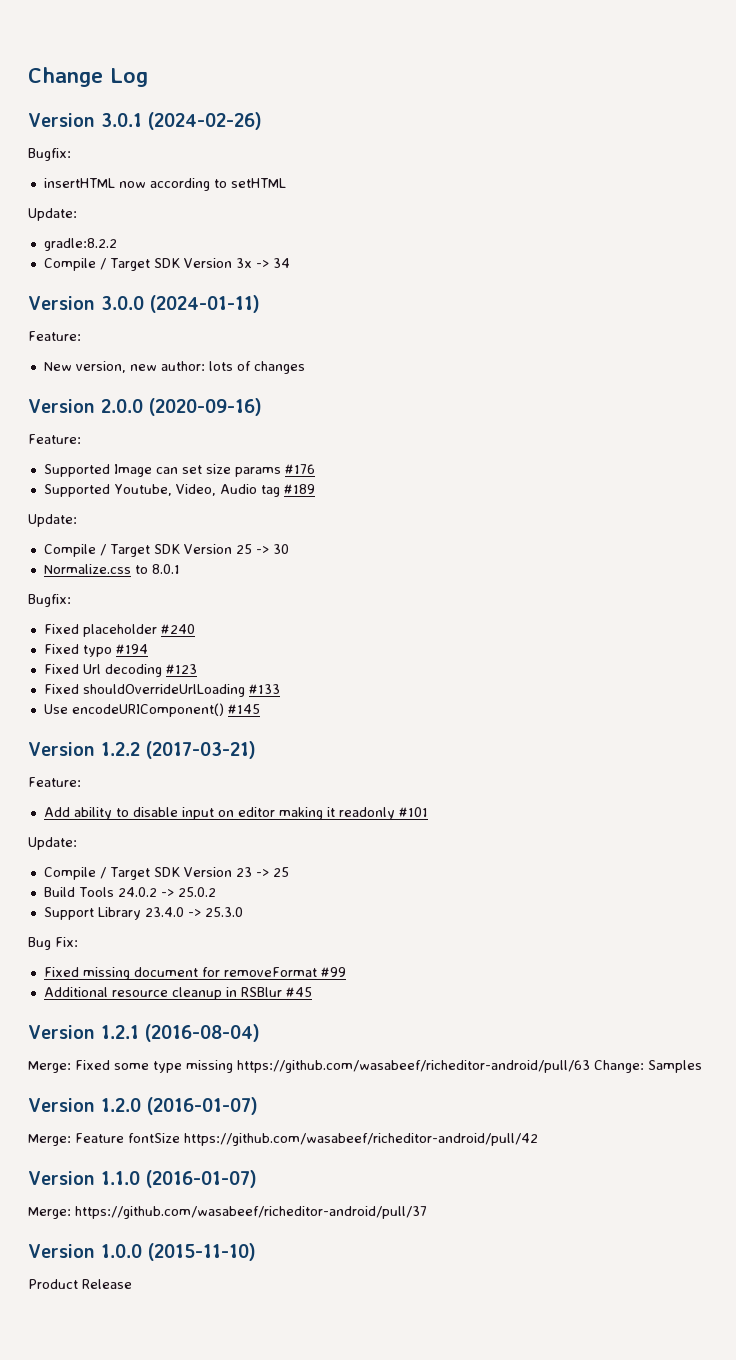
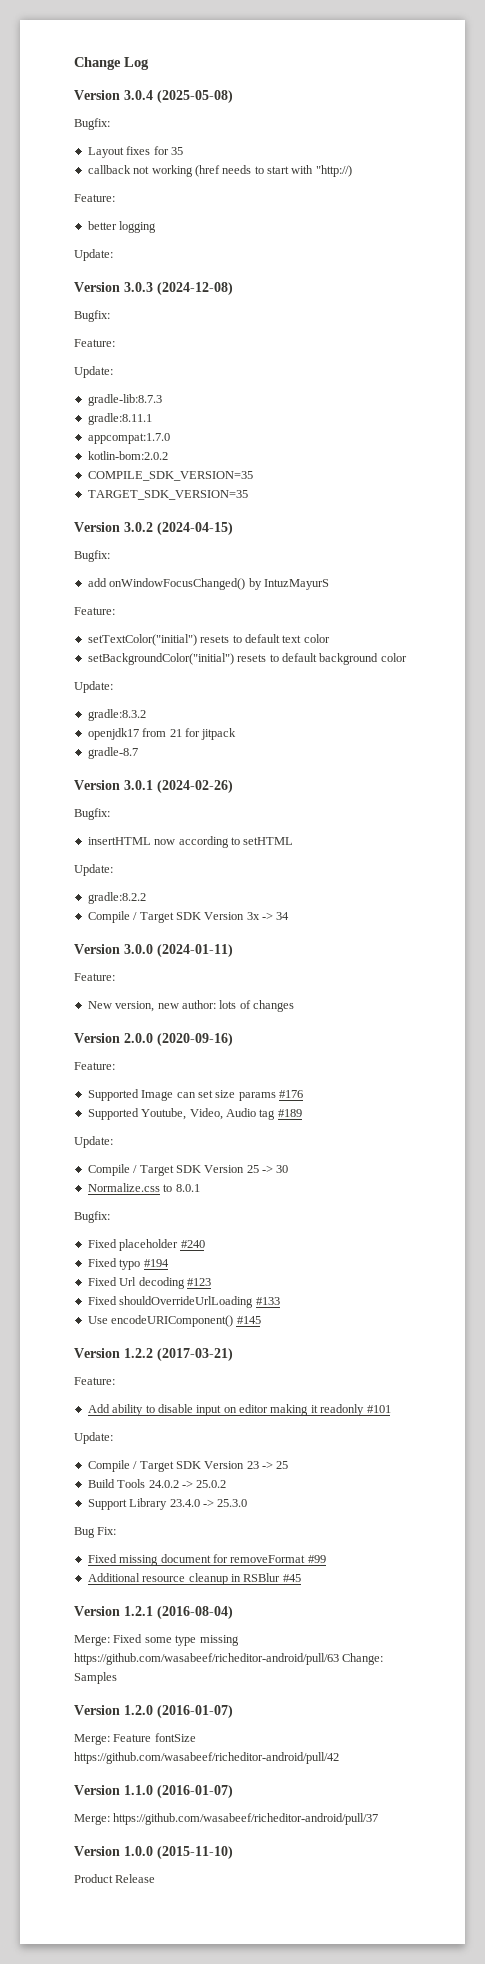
+ Version 3.0.4 (2025-05-08)
+ Bugfix:
+ Layout fixes for 35
+ callback not working (href needs to start with "http://)
+ Feature:
+ better logging
+ Update:
+ Version 3.0.3 (2024-12-08)
+ Bugfix:
+ Feature:
+ Update:
+ gradle-lib:8.7.3
+ gradle:8.11.1
+ appcompat:1.7.0
+ kotlin-bom:2.0.2
+ COMPILE_SDK_VERSION=35
+ TARGET_SDK_VERSION=35
+ Version 3.0.2 (2024-04-15)
+ Bugfix:
+ add onWindowFocusChanged() by IntuzMayurS
+ Feature:
+ setTextColor("initial") resets to default text color
+ setBackgroundColor("initial") resets to default background color
+ Update:
+ gradle:8.3.2
+ openjdk17 from 21 for jitpack
+ gradle-8.7

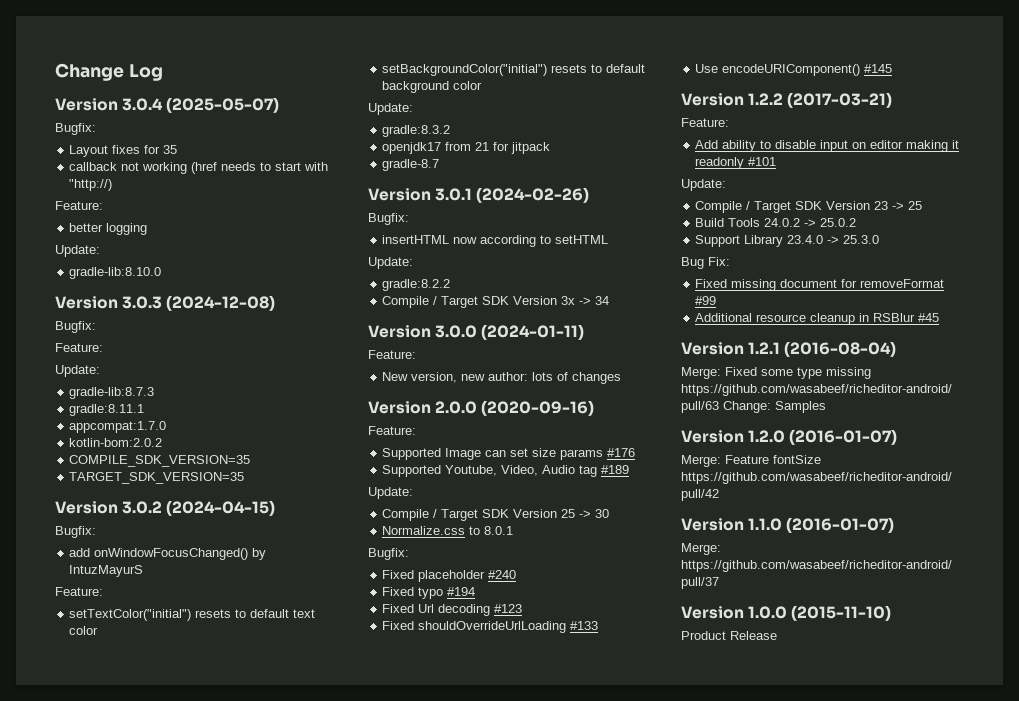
- Version 3.0.4 (2025-05-08)
+ Version 3.0.4 (2025-05-07)
+ gradle-lib:8.10.0

